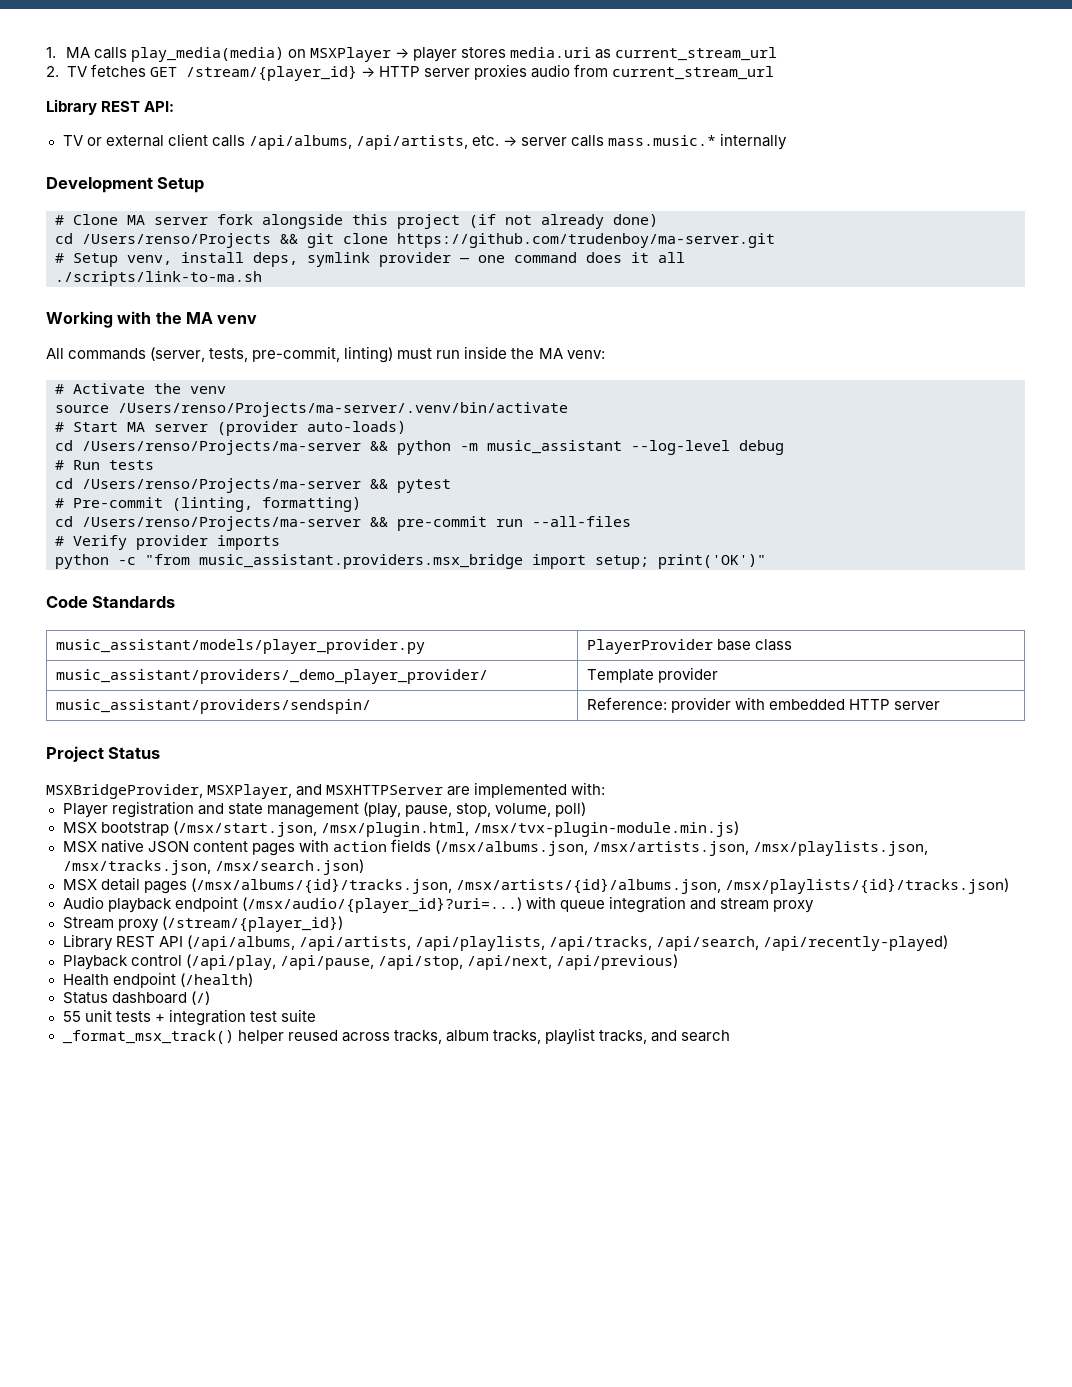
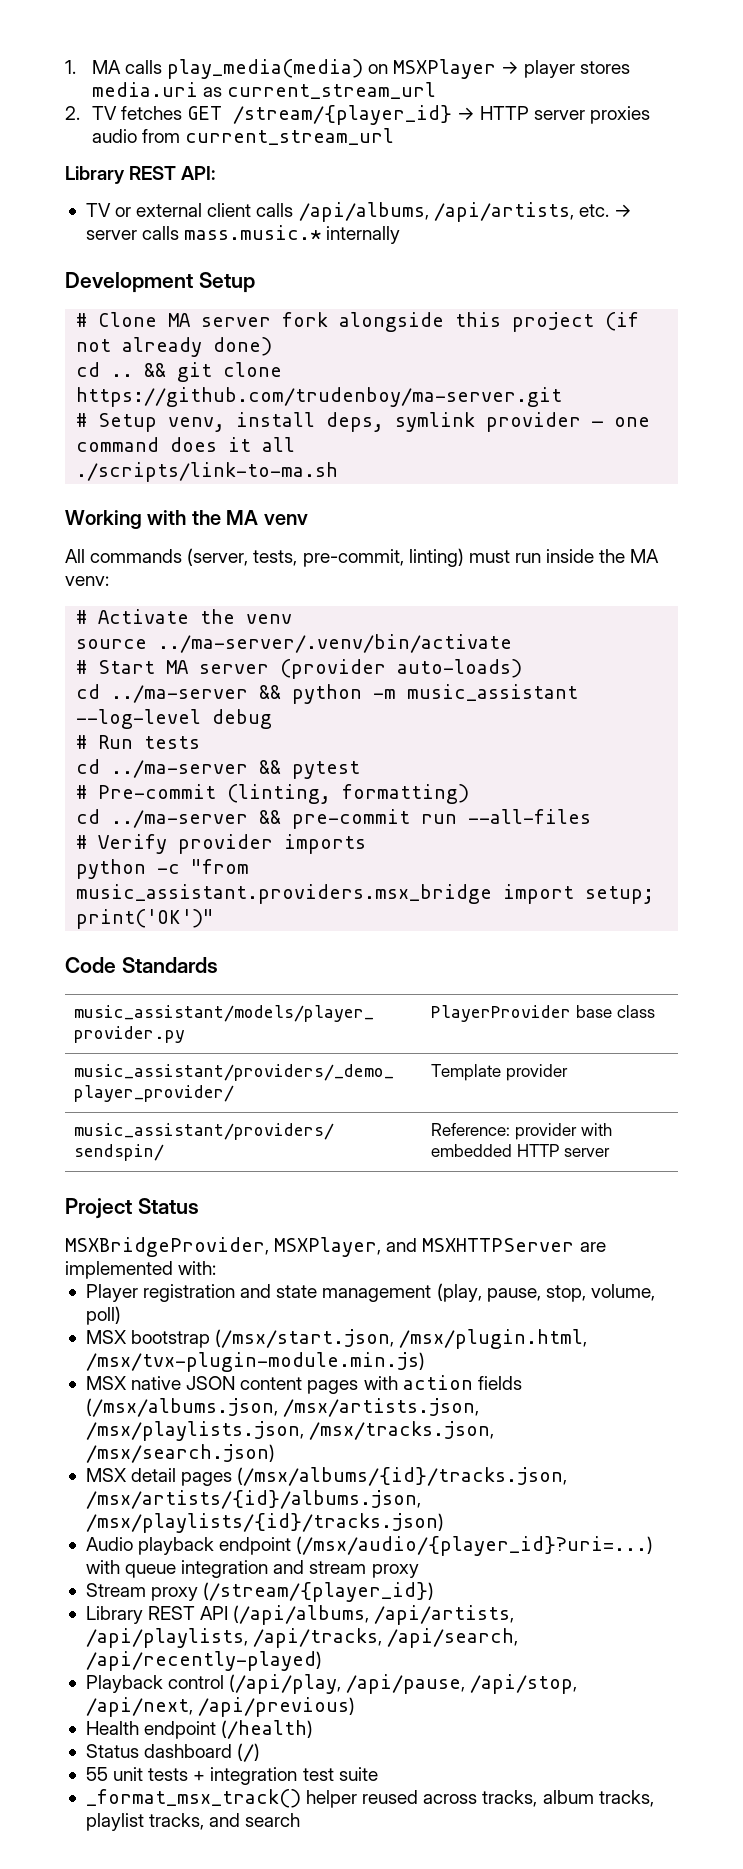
- cd /Users/renso/Projects && git clone https://github.com/trudenboy/ma-server.git
+ cd .. && git clone https://github.com/trudenboy/ma-server.git
- source /Users/renso/Projects/ma-server/.venv/bin/activate
+ source ../ma-server/.venv/bin/activate
- cd /Users/renso/Projects/ma-server && python -m music_assistant --log-level debug
+ cd ../ma-server && python -m music_assistant --log-level debug
- cd /Users/renso/Projects/ma-server && pytest
+ cd ../ma-server && pytest
- cd /Users/renso/Projects/ma-server && pre-commit run --all-files
+ cd ../ma-server && pre-commit run --all-files

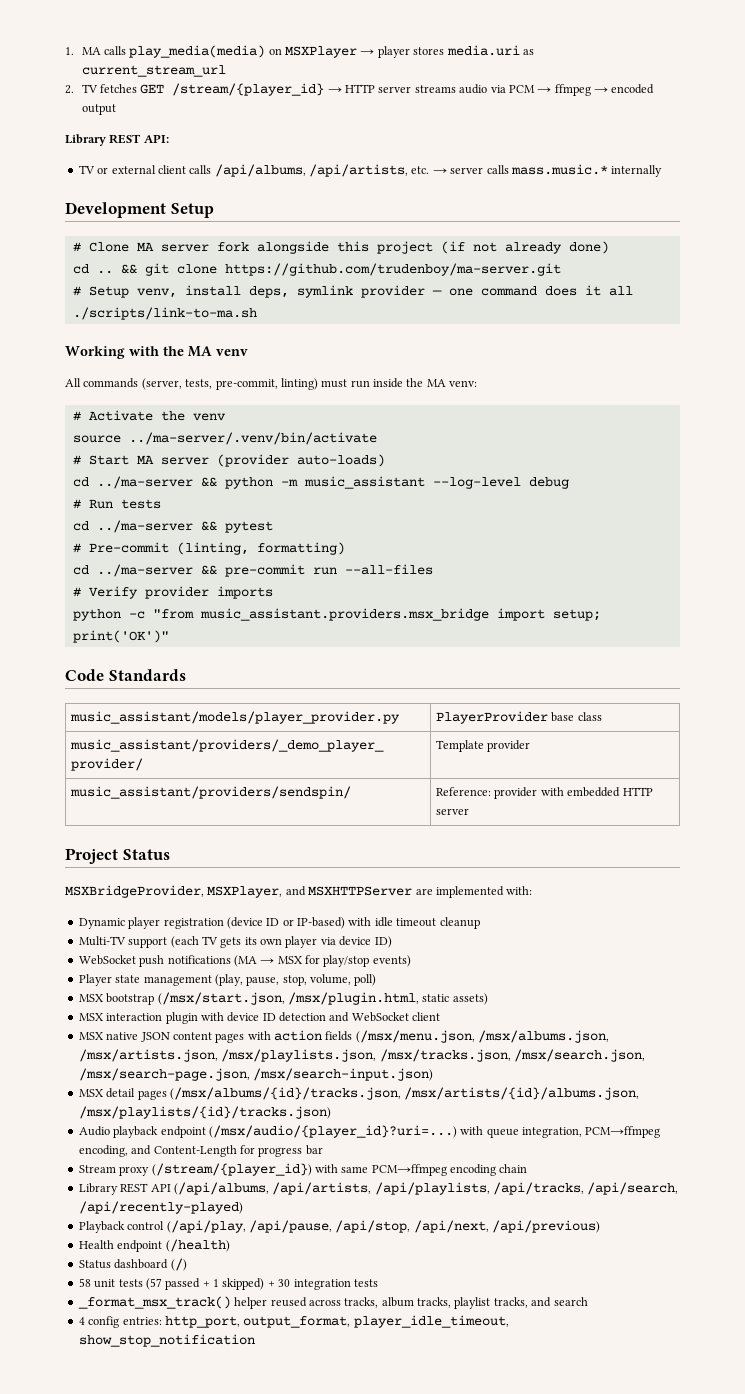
- 2. TV fetches GET /stream/{player_id} → HTTP server proxies audio from current_stream_url
+ 2. TV fetches GET /stream/{player_id} → HTTP server streams audio via PCM → ffmpeg → encoded output
+ Dynamic player registration (device ID or IP-based) with idle timeout cleanup
+ Multi-TV support (each TV gets its own player via device ID)
+ WebSocket push notifications (MA → MSX for play/stop events)
- Player registration and state management (play, pause, stop, volume, poll)
+ Player state management (play, pause, stop, volume, poll)
- MSX bootstrap (/msx/start.json, /msx/plugin.html, /msx/tvx-plugin-module.min.js)
+ MSX bootstrap (/msx/start.json, /msx/plugin.html, static assets)
+ MSX interaction plugin with device ID detection and WebSocket client
- MSX native JSON content pages with action fields (/msx/albums.json, /msx/artists.json, /msx/playlists.json, /msx/tracks.json, /msx/search.json)
+ MSX native JSON content pages with action fields (/msx/menu.json, /msx/albums.json, /msx/artists.json, /msx/playlists.json, /msx/tracks.json, /msx/search.json, /msx/search-page.json, /msx/search-input.json)
- Audio playback endpoint (/msx/audio/{player_id}?uri=...) with queue integration and stream proxy
- Stream proxy (/stream/{player_id})
+ Audio playback endpoint (/msx/audio/{player_id}?uri=...) with queue integration, PCM→ffmpeg encoding, and Content-Length for progress bar
+ Stream proxy (/stream/{player_id}) with same PCM→ffmpeg encoding chain
- 55 unit tests + integration test suite
+ 58 unit tests (57 passed + 1 skipped) + 30 integration tests
+ 4 config entries: http_port, output_format, player_idle_timeout, show_stop_notification

